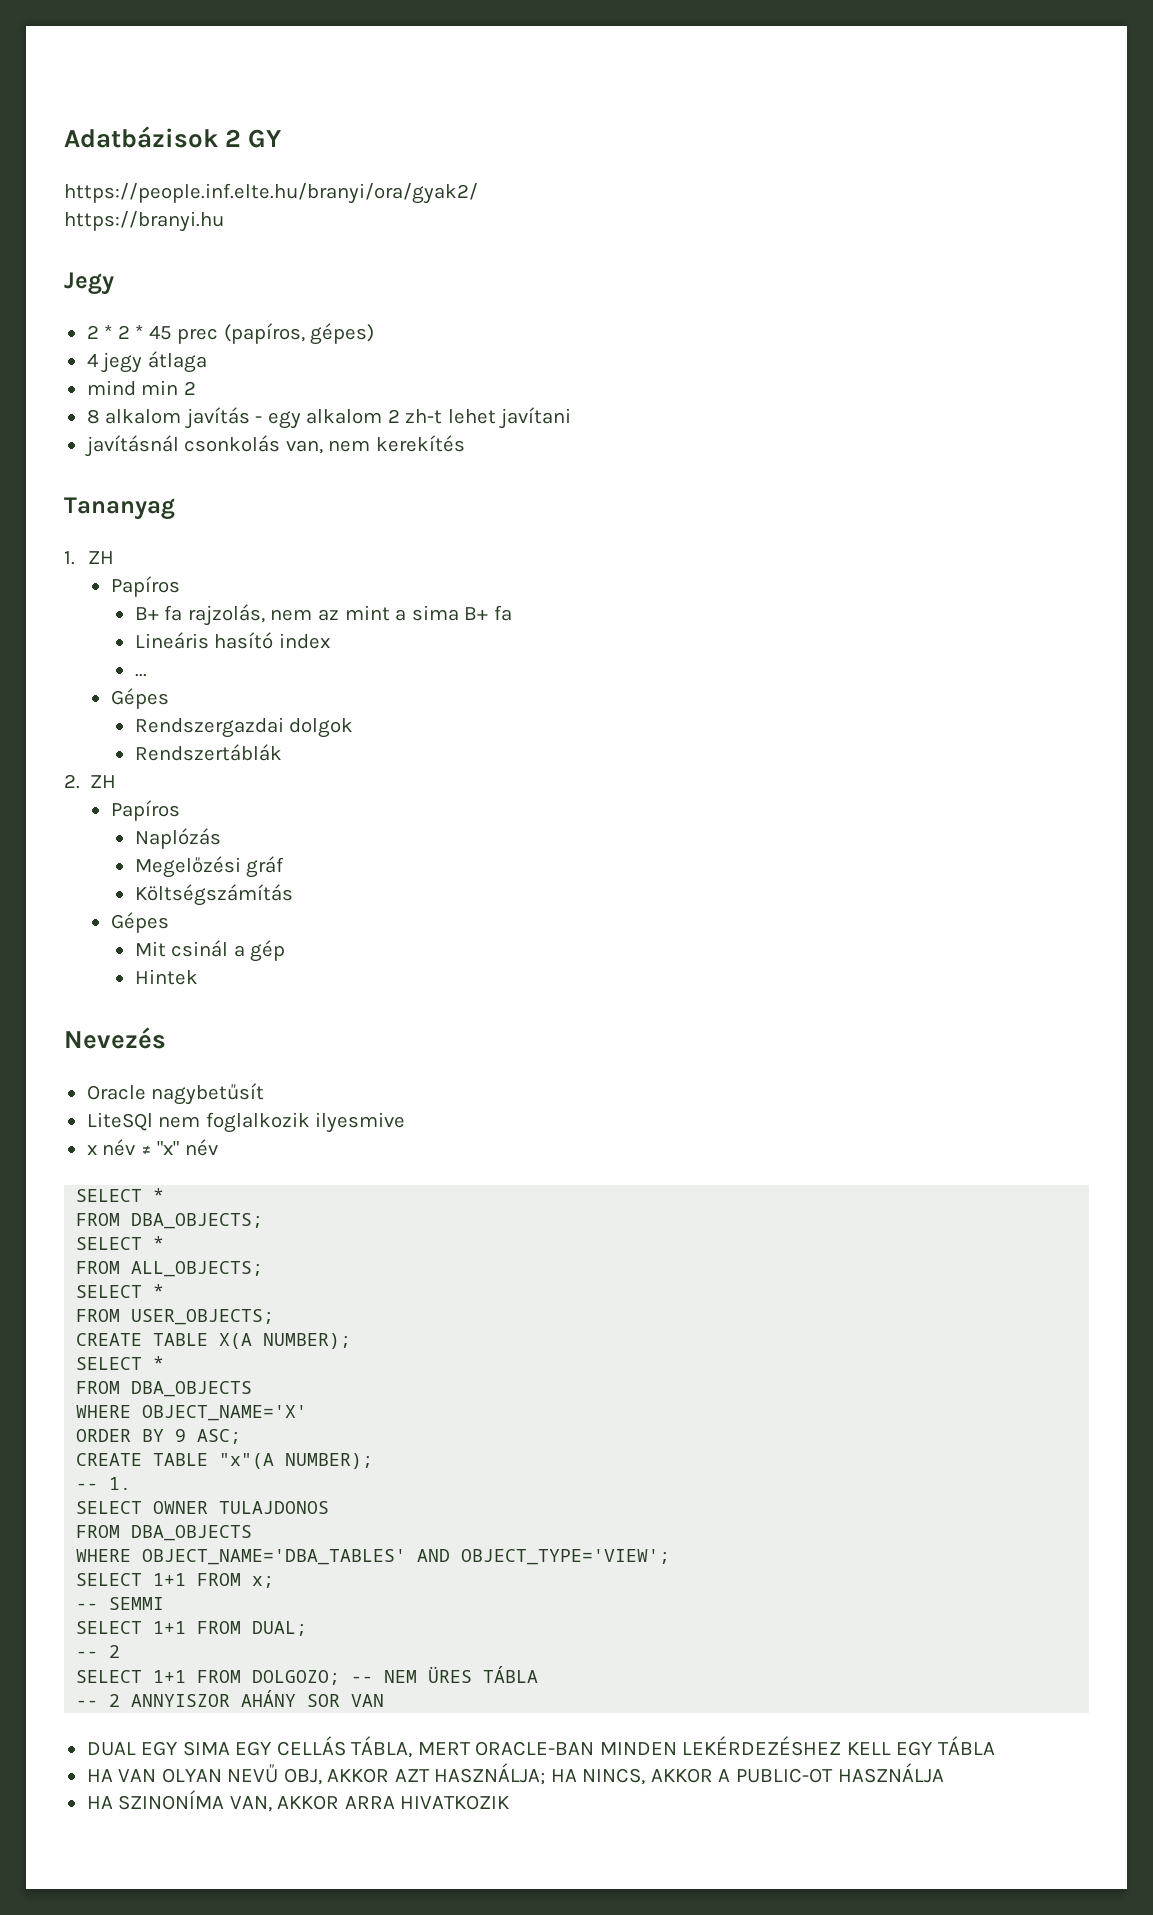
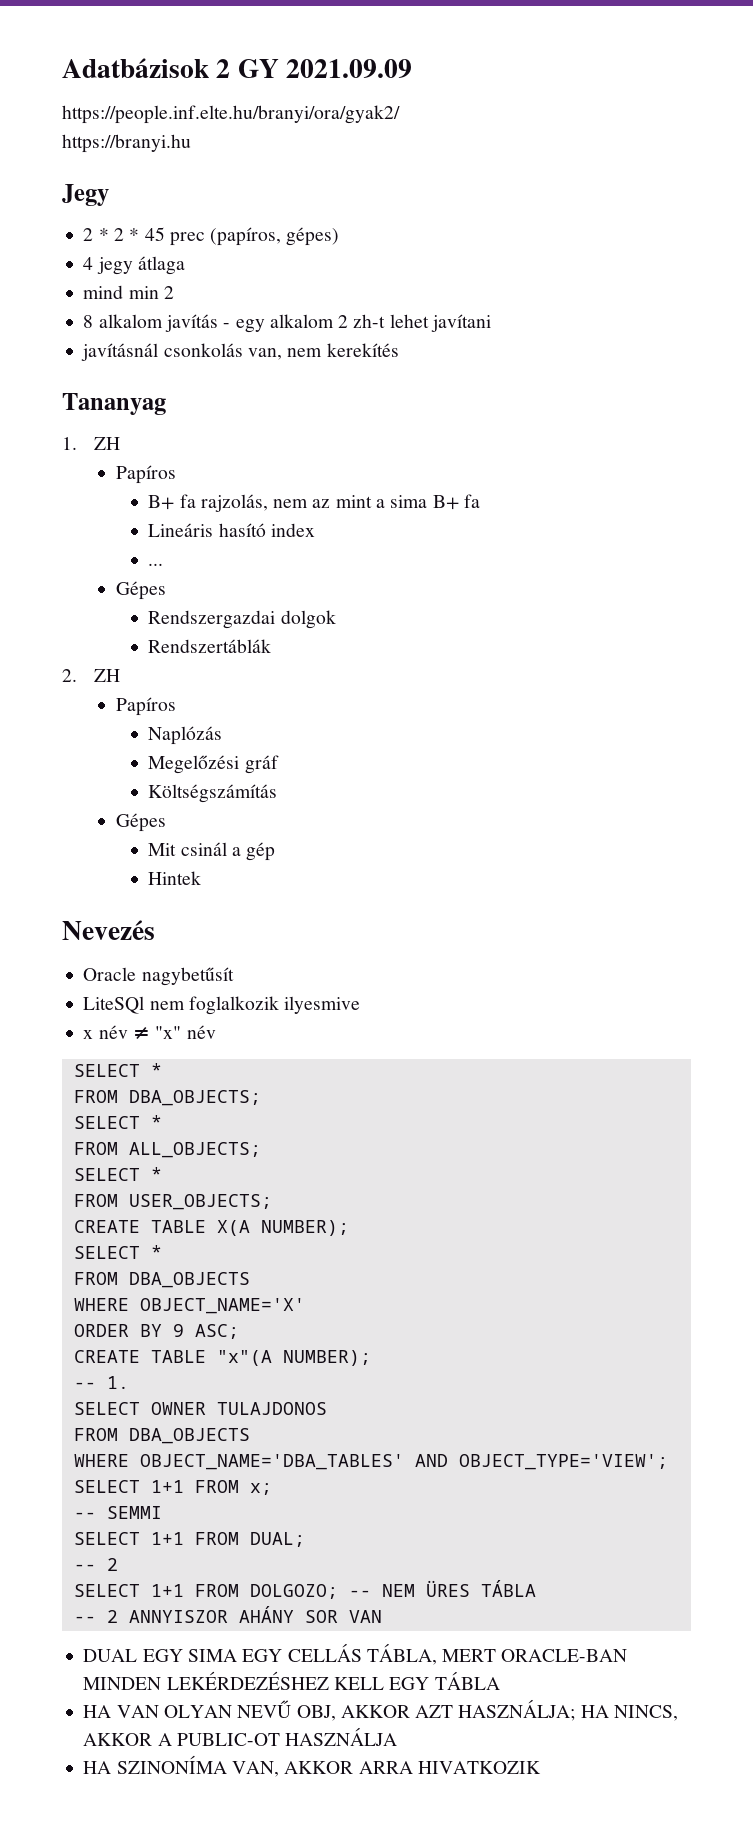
- Adatbázisok 2 GY
+ Adatbázisok 2 GY 2021.09.09

